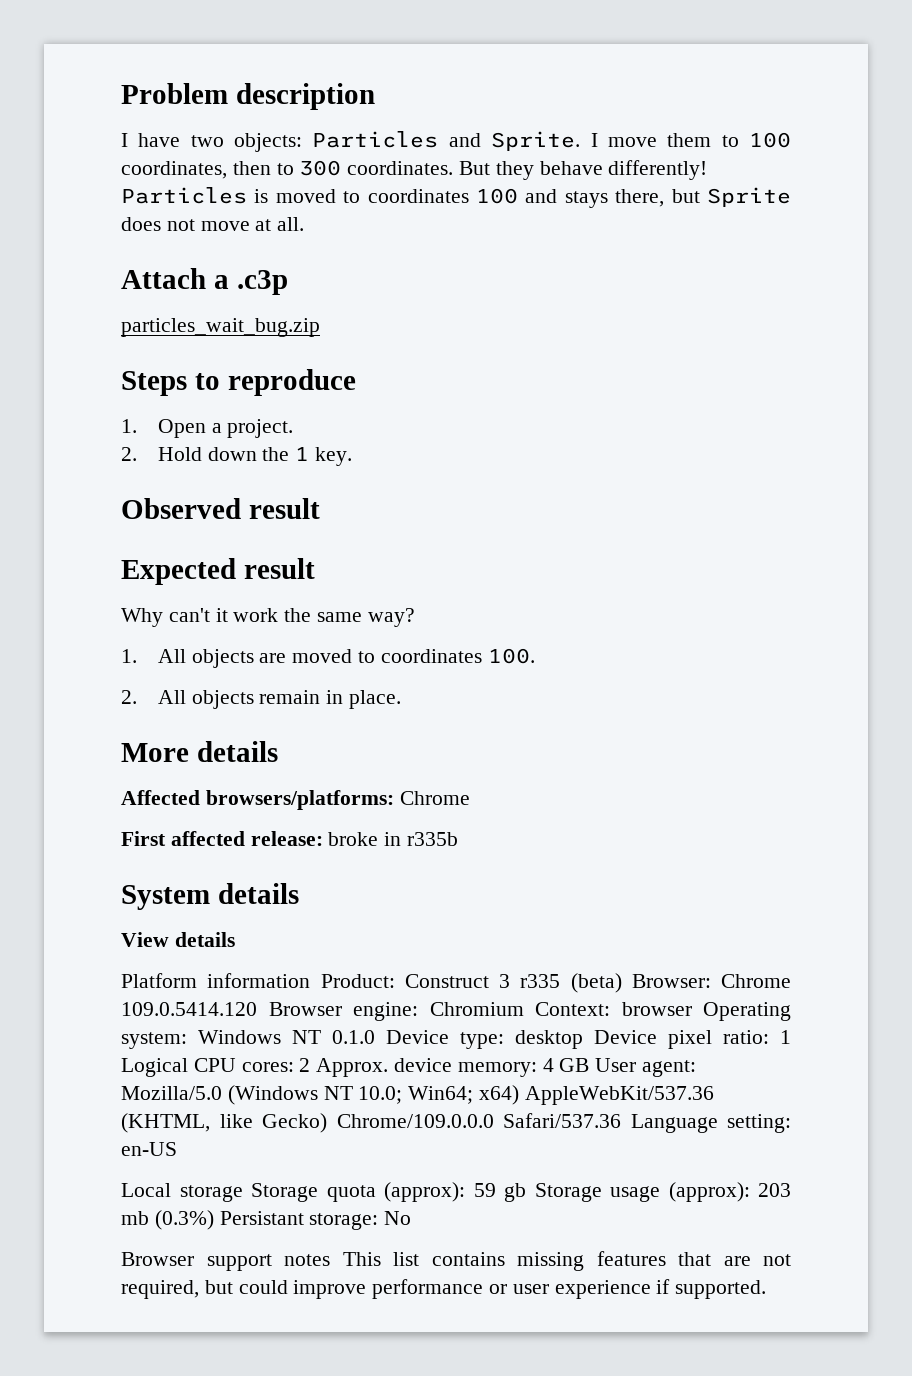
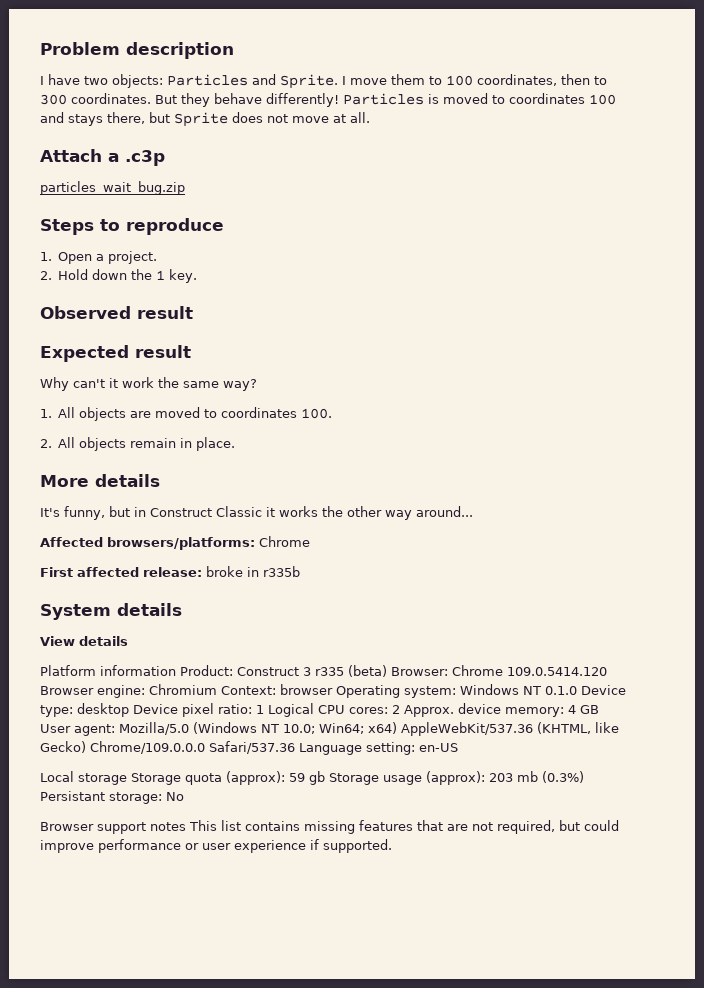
+ It's funny, but in Construct Classic it works the other way around...

